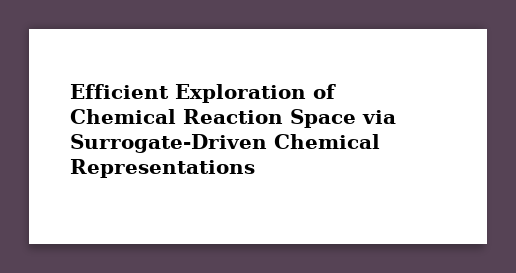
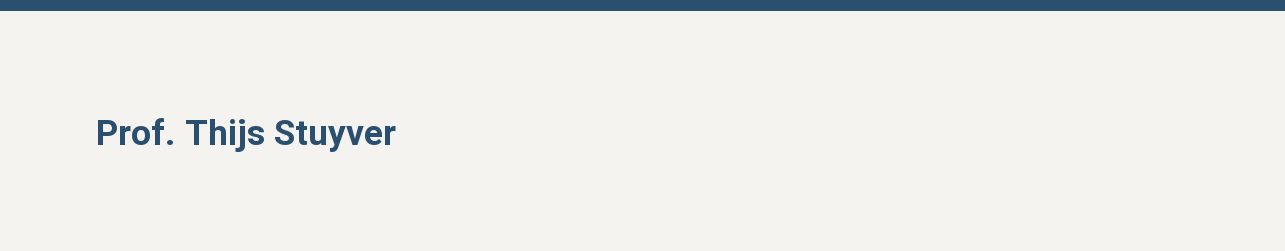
- Efficient Exploration of Chemical Reaction Space via Surrogate-Driven Chemical Representations
+ Prof. Thijs Stuyver

